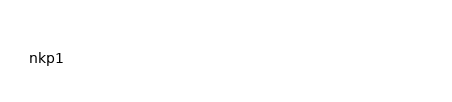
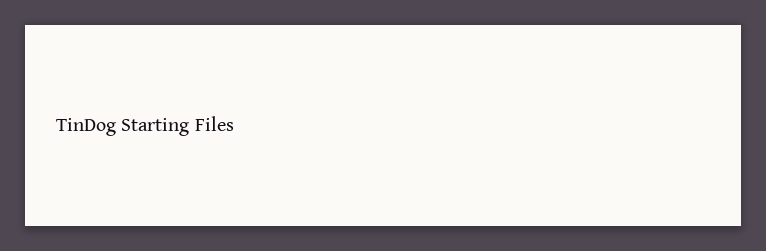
- nkp1
+ TinDog Starting Files

